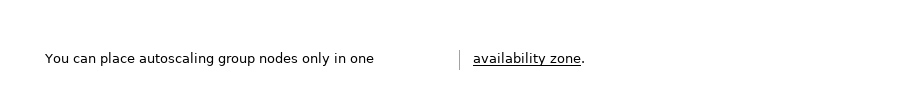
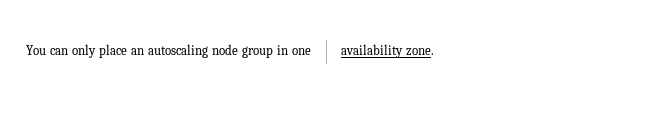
- You can place autoscaling group nodes only in one availability zone.
+ You can only place an autoscaling node group in one availability zone.

